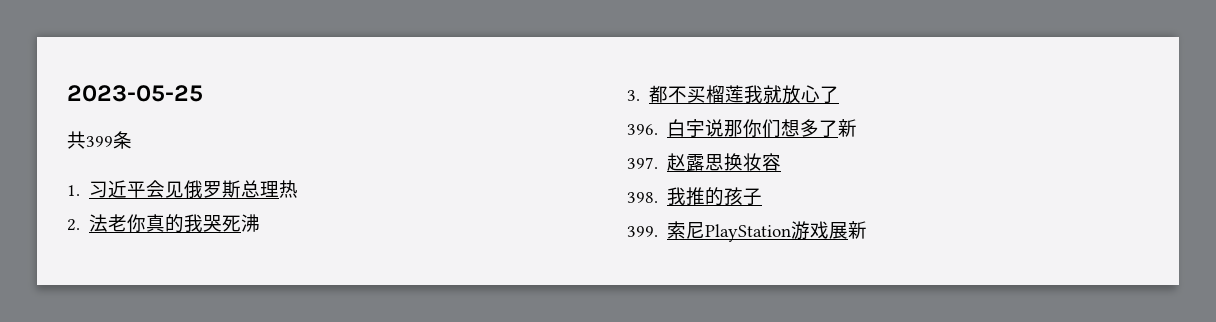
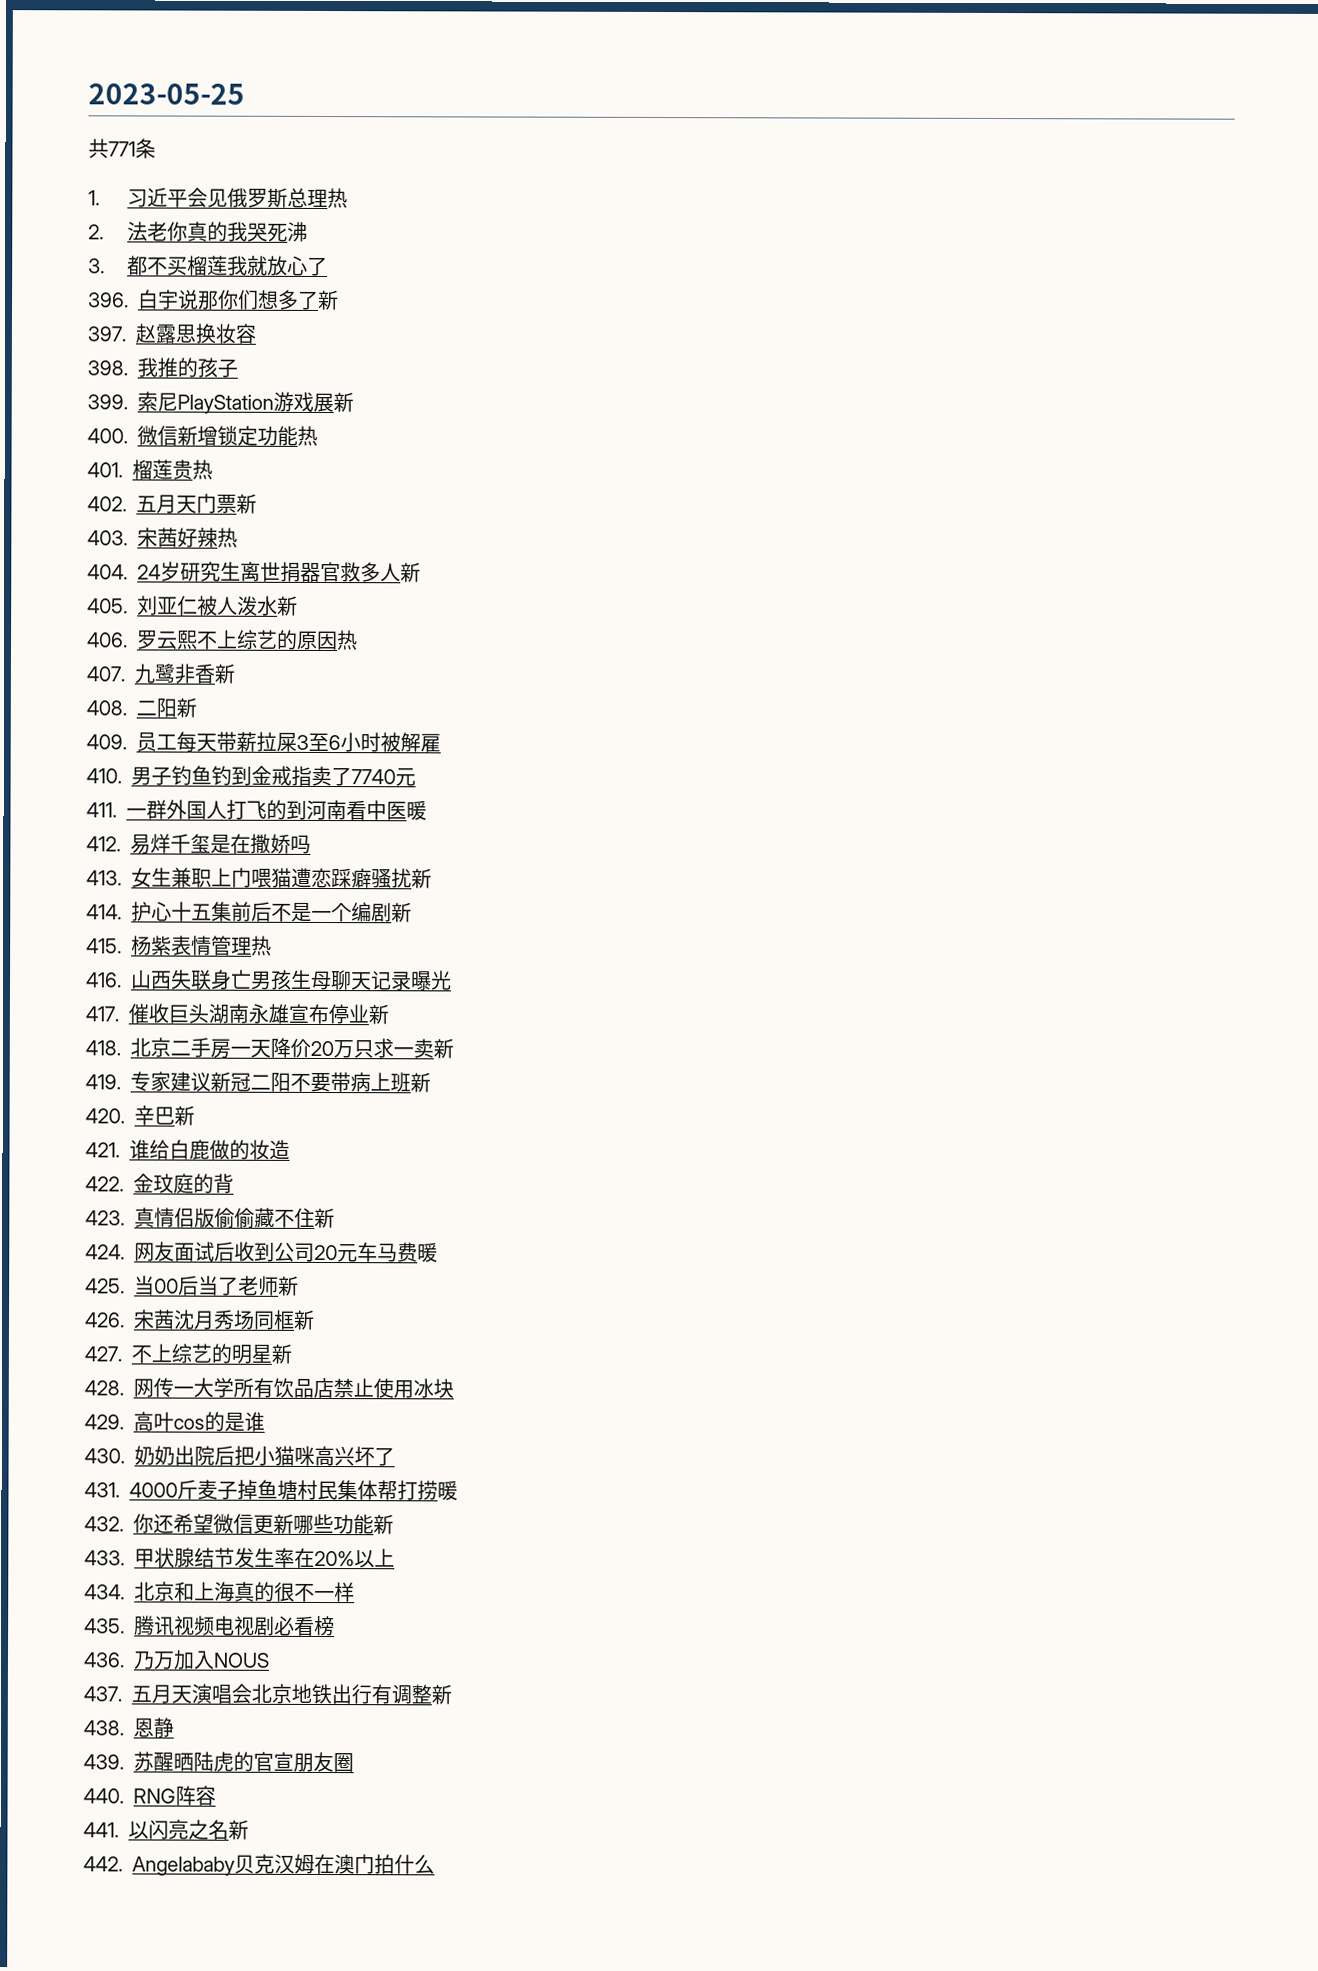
- 共399条
+ 共771条
+ 400.微信新增锁定功能热
+ 401.榴莲贵热
+ 402.五月天门票新
+ 403.宋茜好辣热
+ 404. 24岁研究生离世捐器官救多人新
+ 405.刘亚仁被人泼水新
+ 406.罗云熙不上综艺的原因热
+ 407.九鹭非香新
+ 408.二阳新
+ 409.员工每天带薪拉屎3至6小时被解雇
+ 410.男子钓鱼钓到金戒指卖了7740元
+ 411.一群外国人打飞的到河南看中医暖
+ 412.易烊千玺是在撒娇吗
+ 413.女生兼职上门喂猫遭恋踩癖骚扰新
+ 414.护心十五集前后不是一个编剧新
+ 415.杨紫表情管理热
+ 416.山西失联身亡男孩生母聊天记录曝光
+ 417.催收巨头湖南永雄宣布停业新
+ 418.北京二手房一天降价20万只求一卖新
+ 419.专家建议新冠二阳不要带病上班新
+ 420.辛巴新
+ 421.谁给白鹿做的妆造
+ 422.金玟庭的背
+ 423.真情侣版偷偷藏不住新
+ 424.网友面试后收到公司20元车马费暖
+ 425.当00后当了老师新
+ 426.宋茜沈月秀场同框新
+ 427.不上综艺的明星新
+ 428.网传一大学所有饮品店禁止使用冰块
+ 429.高叶cos的是谁
+ 430.奶奶出院后把小猫咪高兴坏了
+ 431. 4000斤麦子掉鱼塘村民集体帮打捞暖
+ 432.你还希望微信更新哪些功能新
+ 433.甲状腺结节发生率在20%以上
+ 434.北京和上海真的很不一样
+ 435.腾讯视频电视剧必看榜
+ 436.乃万加入NOUS
+ 437.五月天演唱会北京地铁出行有调整新
+ 438.恩静
+ 439.苏醒晒陆虎的官宣朋友圈
+ 440. RNG阵容
+ 441.以闪亮之名新
+ 442. Angelababy贝克汉姆在澳门拍什么

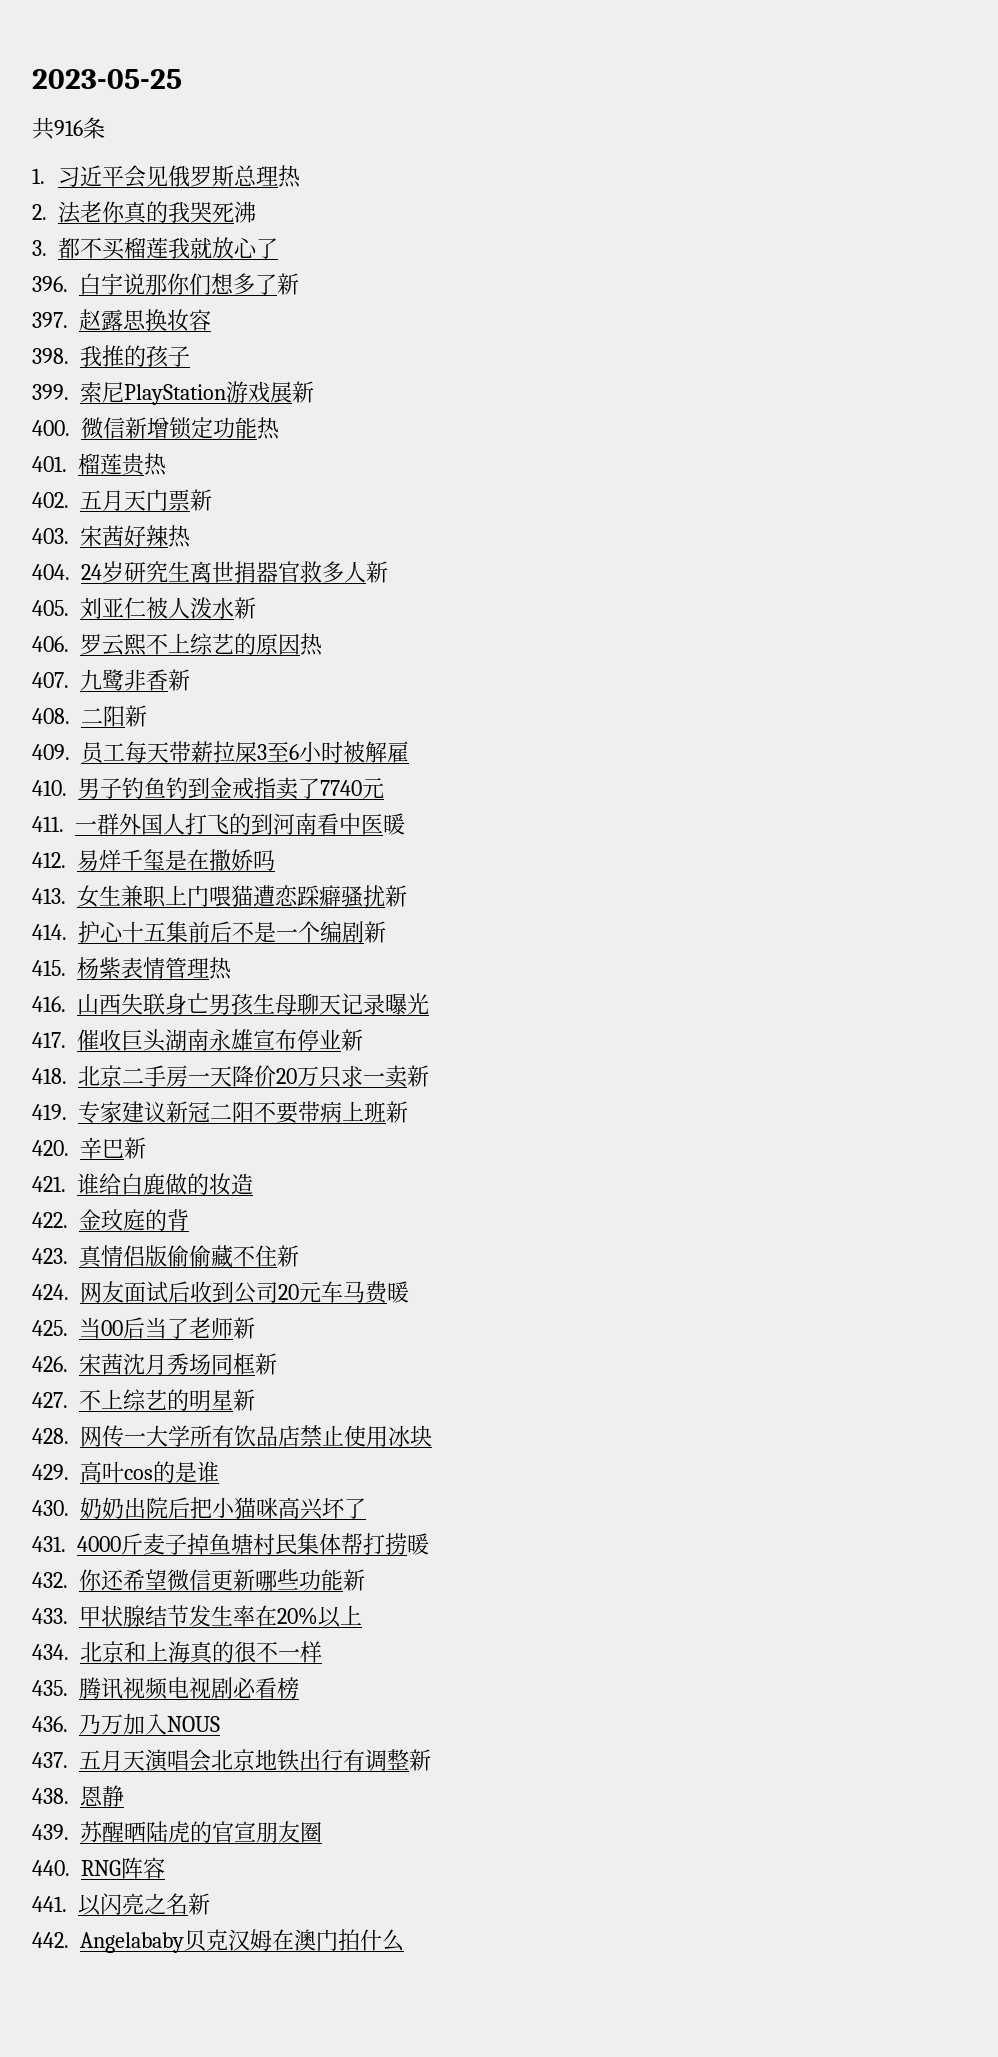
- 共771条
+ 共916条

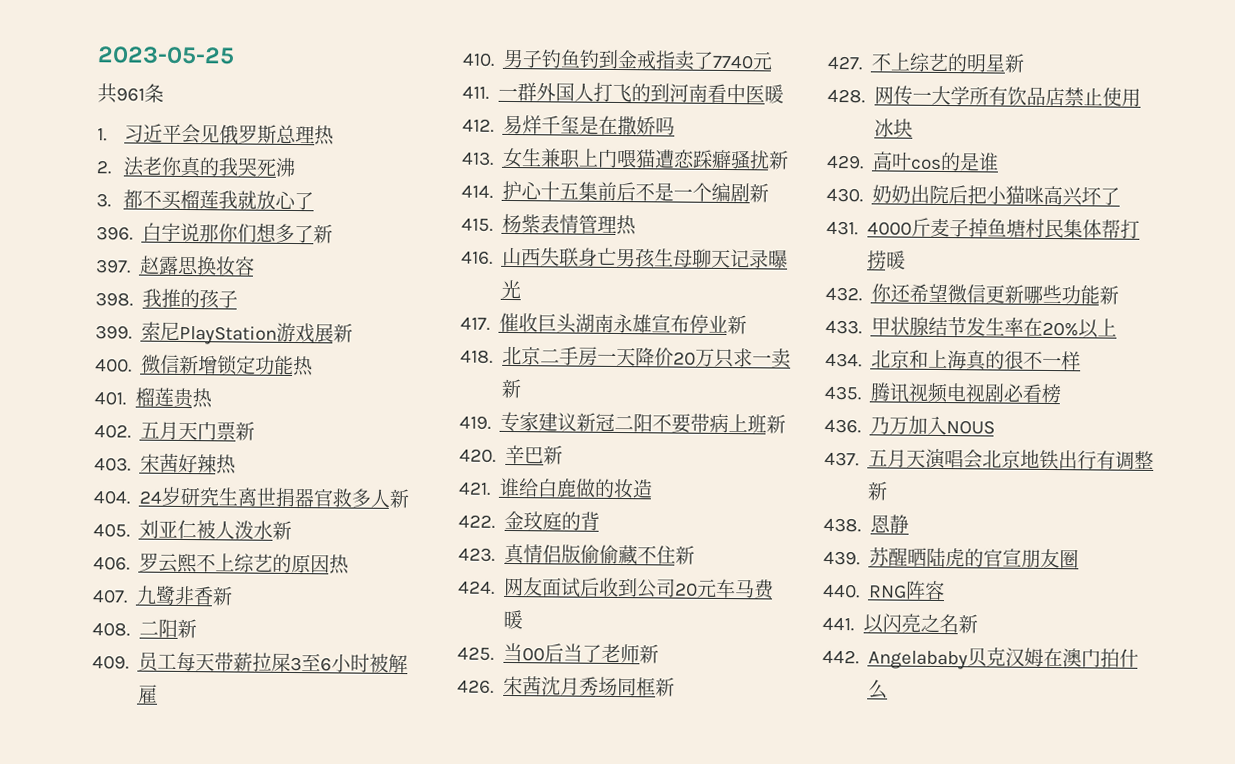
- 共916条
+ 共961条

